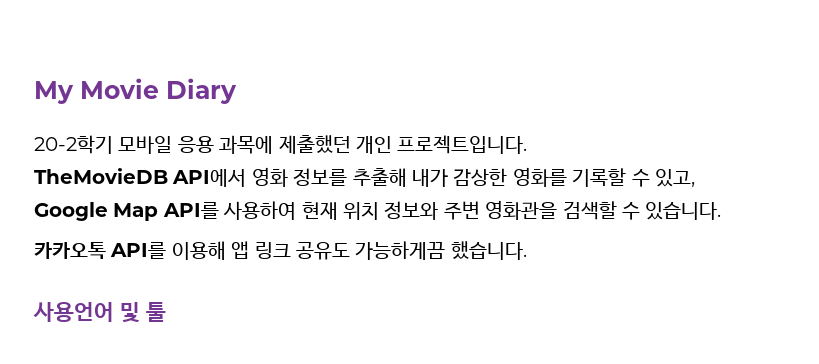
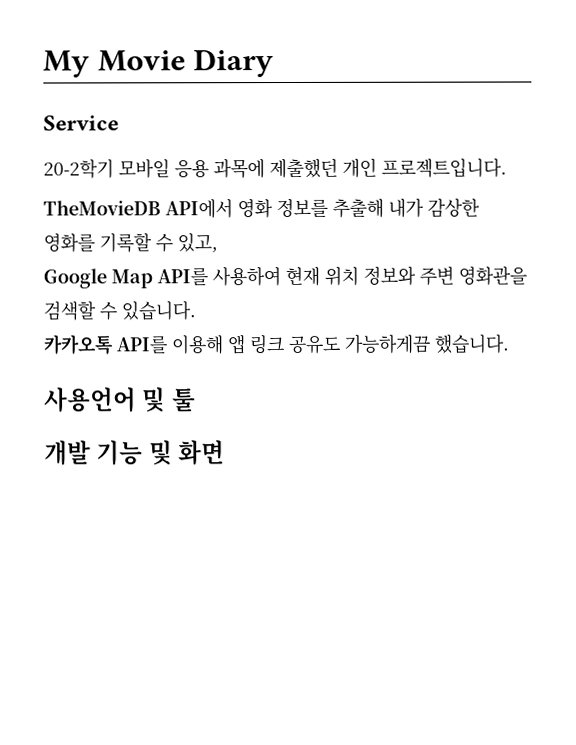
+ Service
+ 개발 기능 및 화면

